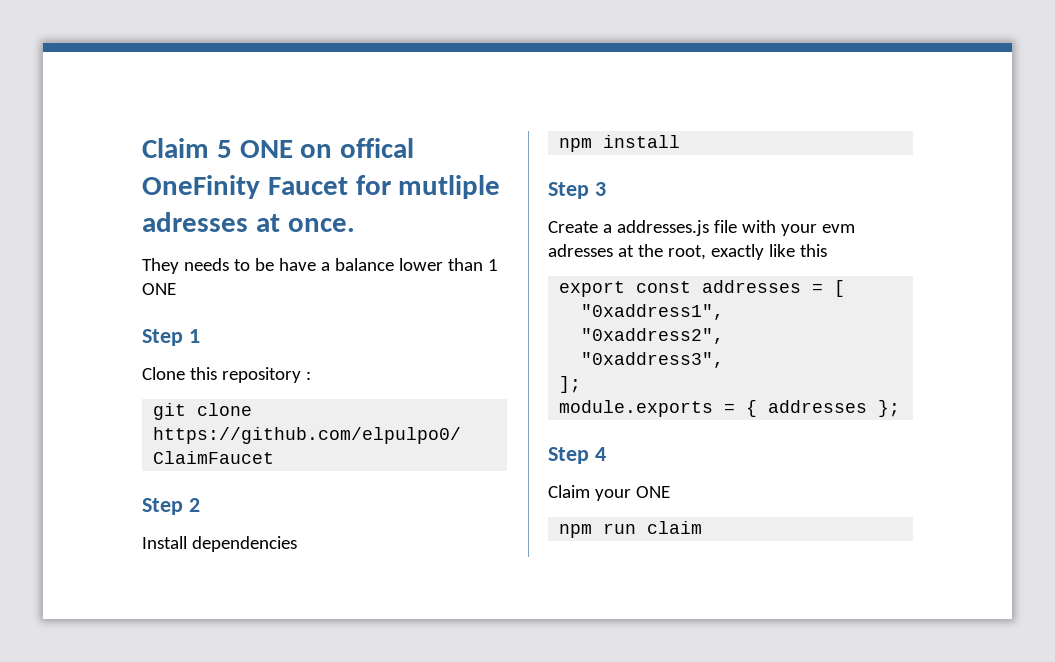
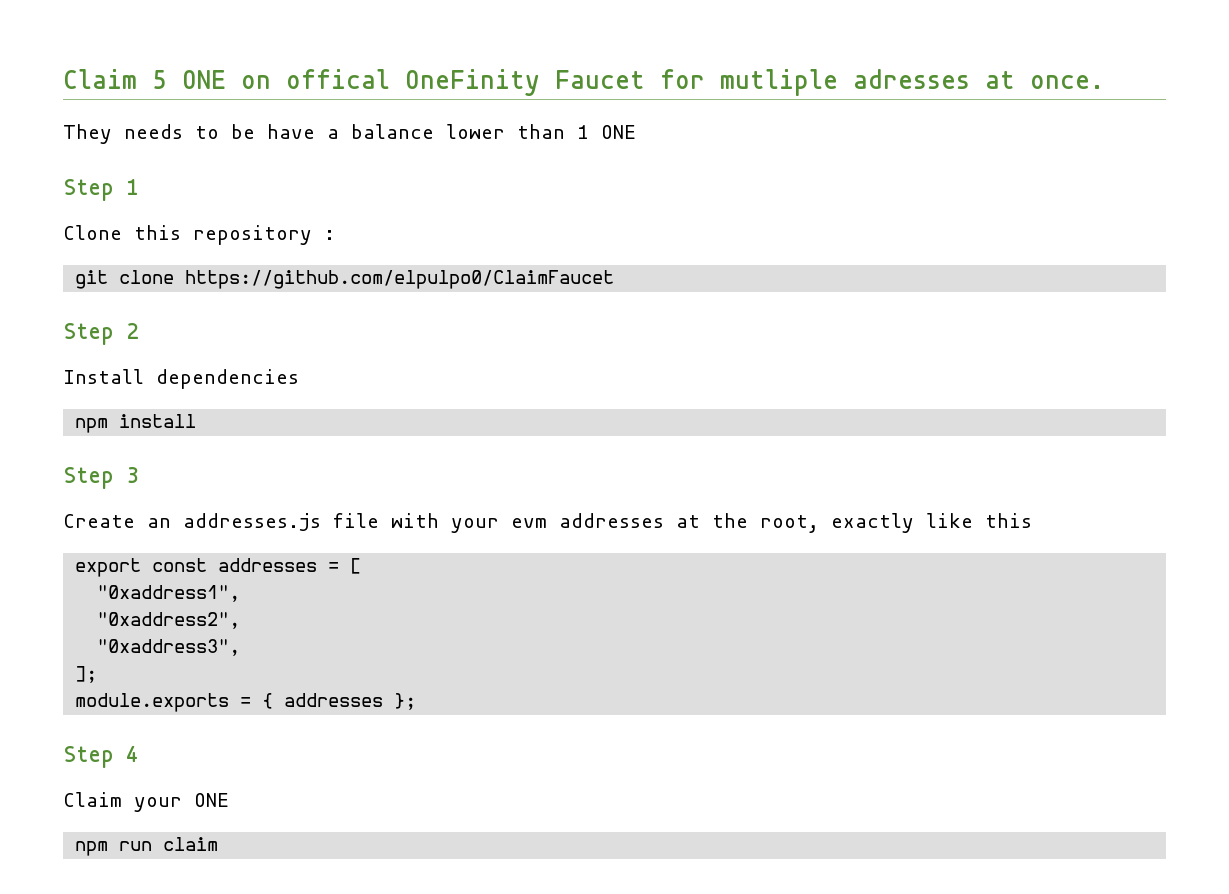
- Create a addresses.js file with your evm adresses at the root, exactly like this
+ Create an addresses.js file with your evm addresses at the root, exactly like this

